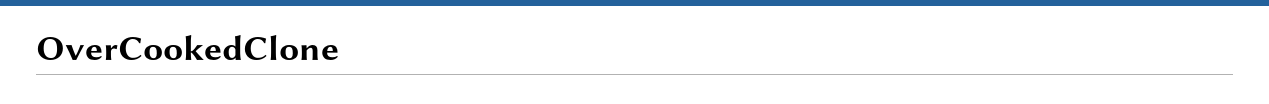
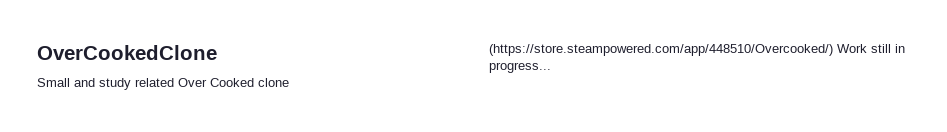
+ Small and study related Over Cooked clone (https://store.steampowered.com/app/448510/Overcooked/) Work still in progress...

